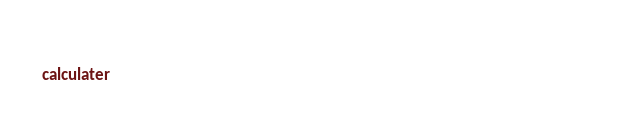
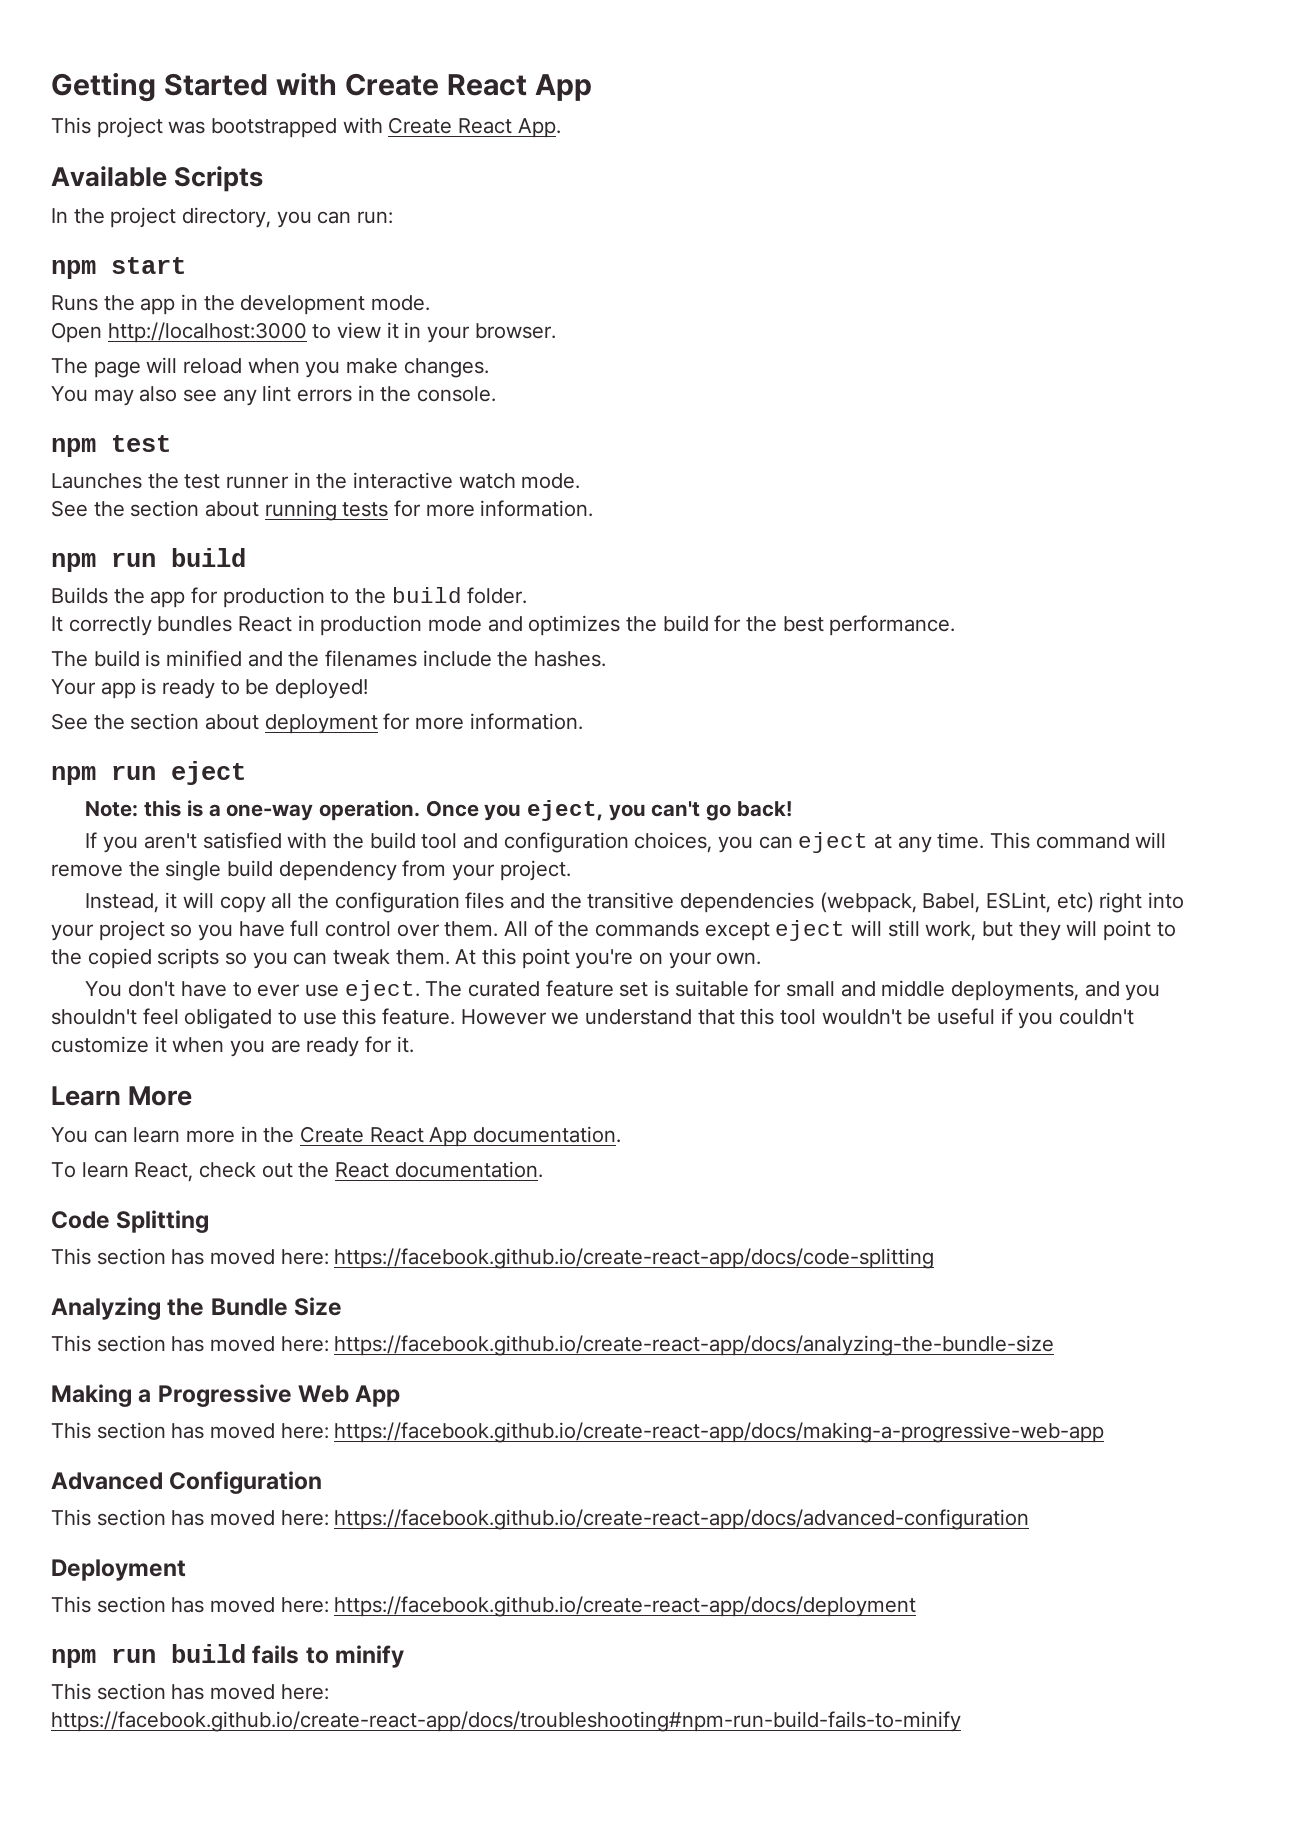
- calculater
+ Getting Started with Create React App
+ This project was bootstrapped with Create React App.
+ Available Scripts
+ In the project directory, you can run:
+ npm start
+ Runs the app in the development mode.
+ Open http://localhost:3000 to view it in your browser.
+ The page will reload when you make changes.
+ You may also see any lint errors in the console.
+ npm test
+ Launches the test runner in the interactive watch mode.
+ See the section about running tests for more information.
+ npm run build
+ Builds the app for production to the build folder.
+ It correctly bundles React in production mode and optimizes the build for the best performance.
+ The build is minified and the filenames include the hashes.
+ Your app is ready to be deployed!
+ See the section about deployment for more information.
+ npm run eject
+ Note: this is a one-way operation. Once you eject, you can't go back!
+ If you aren't satisfied with the build tool and configuration choices, you can eject at any time. This command will remove the single build dependency from your project.
+ Instead, it will copy all the configuration files and the transitive dependencies (webpack, Babel, ESLint, etc) right into your project so you have full control over them. All of the commands except eject will still work, but they will point to the copied scripts so you can tweak them. At this point you're on your own.
+ You don't have to ever use eject. The curated feature set is suitable for small and middle deployments, and you shouldn't feel obligated to use this feature. However we understand that this tool wouldn't be useful if you couldn't customize it when you are ready for it.
+ Learn More
+ You can learn more in the Create React App documentation.
+ To learn React, check out the React documentation.
+ Code Splitting
+ This section has moved here: https://facebook.github.io/create-react-app/docs/code-splitting
+ Analyzing the Bundle Size
+ This section has moved here: https://facebook.github.io/create-react-app/docs/analyzing-the-bundle-size
+ Making a Progressive Web App
+ This section has moved here: https://facebook.github.io/create-react-app/docs/making-a-progressive-web-app
+ Advanced Configuration
+ This section has moved here: https://facebook.github.io/create-react-app/docs/advanced-configuration
+ Deployment
+ This section has moved here: https://facebook.github.io/create-react-app/docs/deployment
+ npm run build fails to minify
+ This section has moved here: https://facebook.github.io/create-react-app/docs/troubleshooting#npm-run-build-fails-to-minify

